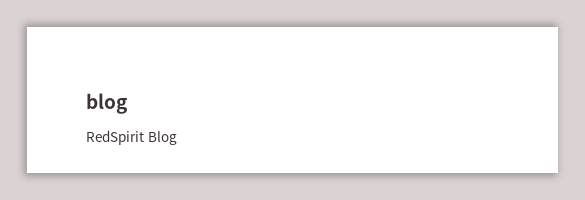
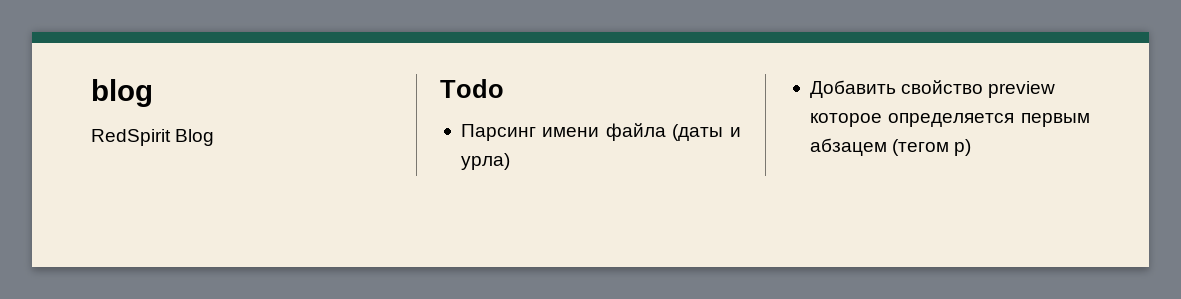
+ Todo
+ Парсинг имени файла (даты и урла)
+ Добавить свойство preview которое определяется первым абзацем (тегом p)

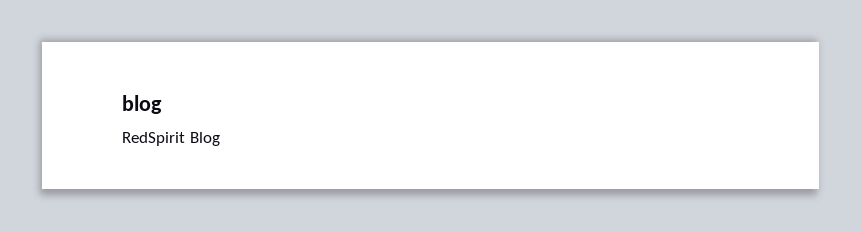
- Todo
- Парсинг имени файла (даты и урла)
- Добавить свойство preview которое определяется первым абзацем (тегом p)

